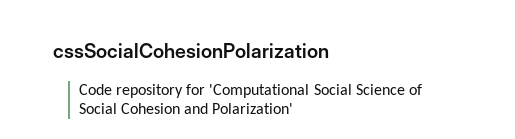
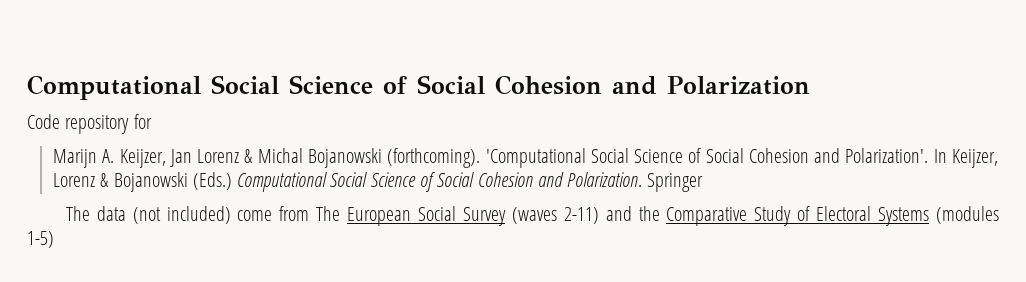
- cssSocialCohesionPolarization
- Code repository for 'Computational Social Science of Social Cohesion and Polarization'
+ Computational Social Science of Social Cohesion and Polarization
+ Code repository for
+ Marijn A. Keijzer, Jan Lorenz & Michal Bojanowski (forthcoming). 'Computational Social Science of Social Cohesion and Polarization'. In Keijzer, Lorenz & Bojanowski (Eds.) Computational Social Science of Social Cohesion and Polarization. Springer
+ The data (not included) come from The European Social Survey (waves 2-11) and the Comparative Study of Electoral Systems (modules 1-5)

